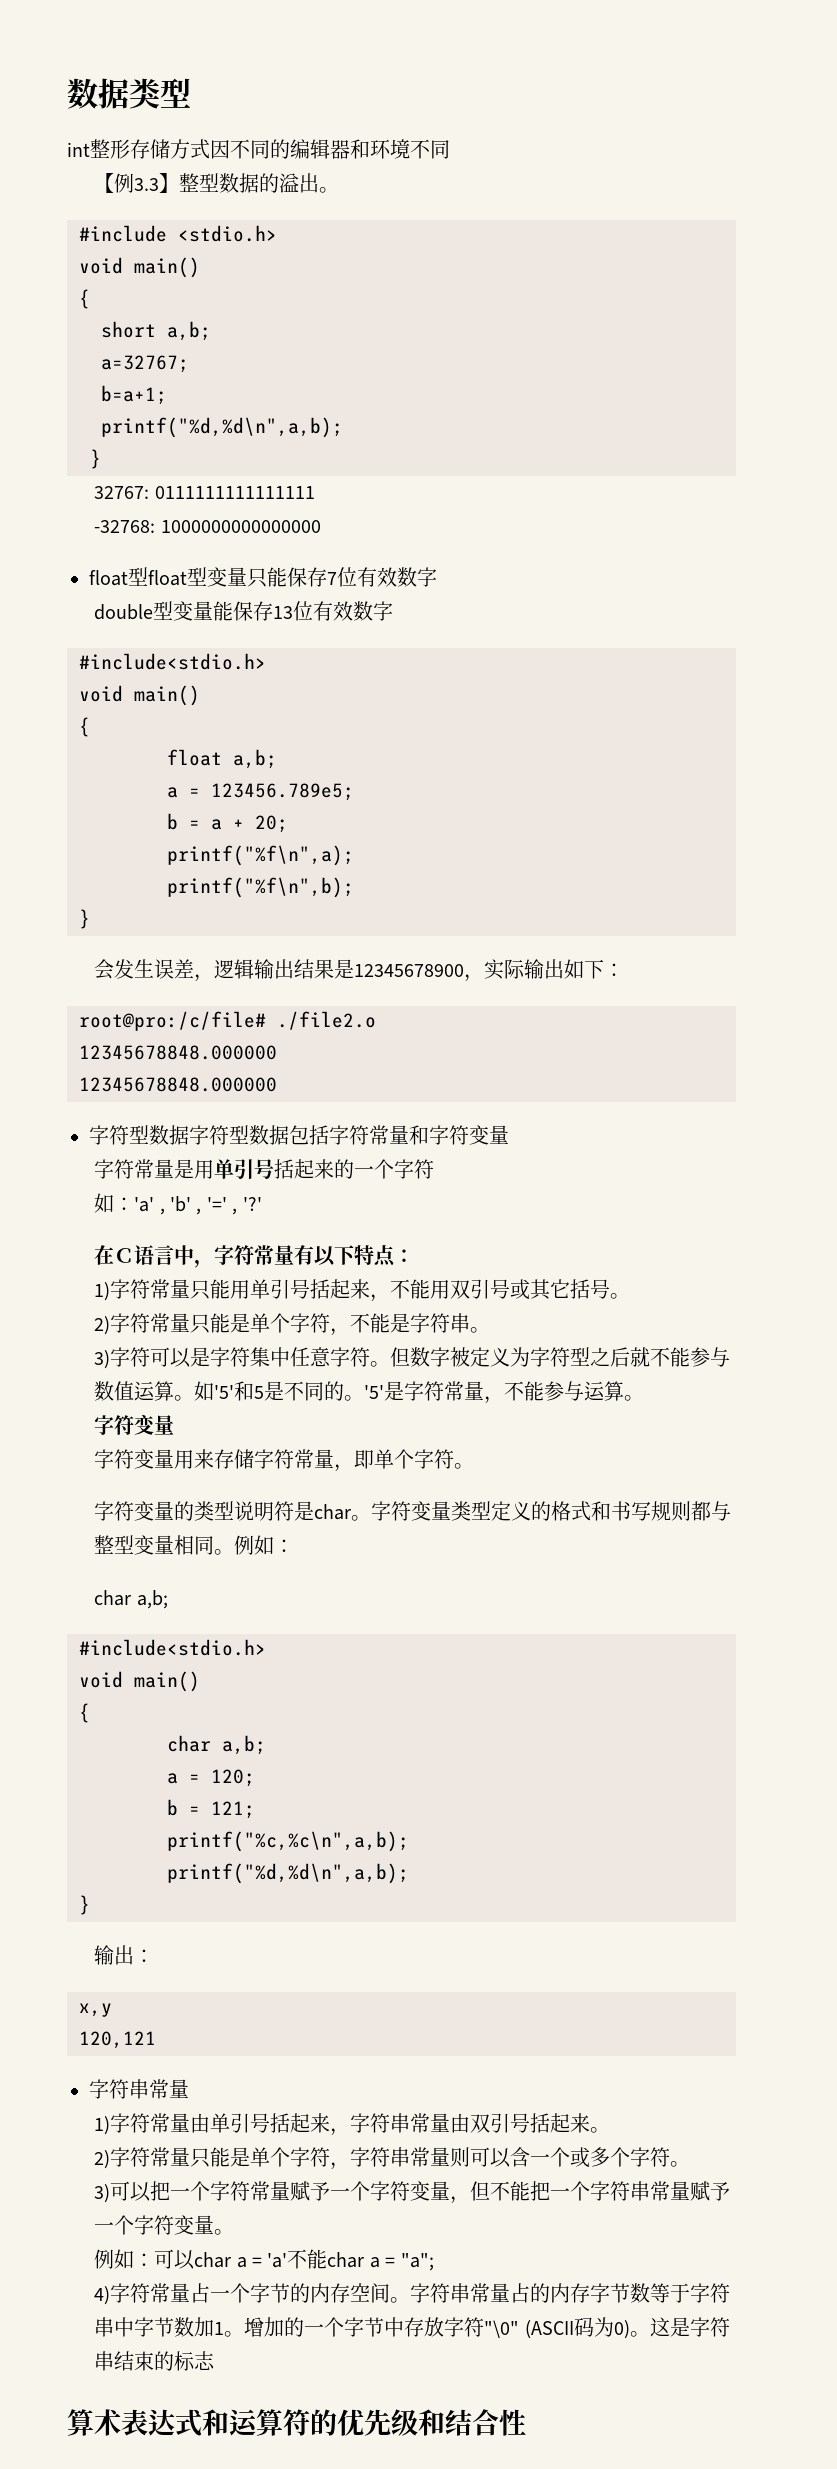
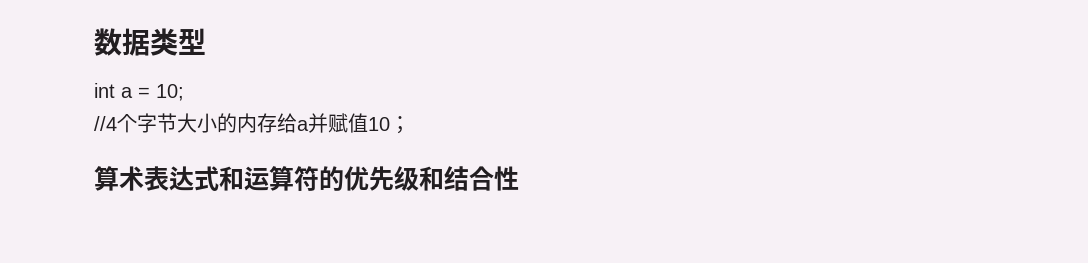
- int整形存储方式因不同的编辑器和环境不同
- 【例3.3】整型数据的溢出。
- #include <stdio.h>
- void main()
- {
- short a,b;
- a=32767;
- b=a+1;
- printf("%d,%d\n",a,b);
- }
- 32767: 0111111111111111
- -32768: 1000000000000000
- float型float型变量只能保存7位有效数字
- double型变量能保存13位有效数字
- #include<stdio.h>
- void main()
- {
- float a,b;
- a = 123456.789e5;
- b = a + 20;
- printf("%f\n",a);
- printf("%f\n",b);
- }
- 会发生误差，逻辑输出结果是12345678900，实际输出如下：
- root@pro:/c/file# ./file2.o
- 12345678848.000000
- 12345678848.000000
- 字符型数据字符型数据包括字符常量和字符变量
- 字符常量是用单引号括起来的一个字符
- 如：'a' , 'b' , '=' , '?'
- 在Ｃ语言中，字符常量有以下特点：
- 1)字符常量只能用单引号括起来，不能用双引号或其它括号。
- 2)字符常量只能是单个字符，不能是字符串。
- 3)字符可以是字符集中任意字符。但数字被定义为字符型之后就不能参与数值运算。如'5'和5是不同的。'5'是字符常量，不能参与运算。
- 字符变量
- 字符变量用来存储字符常量，即单个字符。
- 字符变量的类型说明符是char。字符变量类型定义的格式和书写规则都与整型变量相同。例如：
- char a,b;
- #include<stdio.h>
- void main()
- {
- char a,b;
- a = 120;
- b = 121;
- printf("%c,%c\n",a,b);
- printf("%d,%d\n",a,b);
- }
- 输出：
- x,y
- 120,121
- 字符串常量
- 1)字符常量由单引号括起来，字符串常量由双引号括起来。
- 2)字符常量只能是单个字符，字符串常量则可以含一个或多个字符。
- 3)可以把一个字符常量赋予一个字符变量，但不能把一个字符串常量赋予一个字符变量。
- 例如：可以char a = 'a'不能char a = "a";
- 4)字符常量占一个字节的内存空间。字符串常量占的内存字节数等于字符串中字节数加1。增加的一个字节中存放字符"\0" (ASCII码为0)。这是字符串结束的标志
+ int a = 10;
+ //4个字节大小的内存给a并赋值10；

